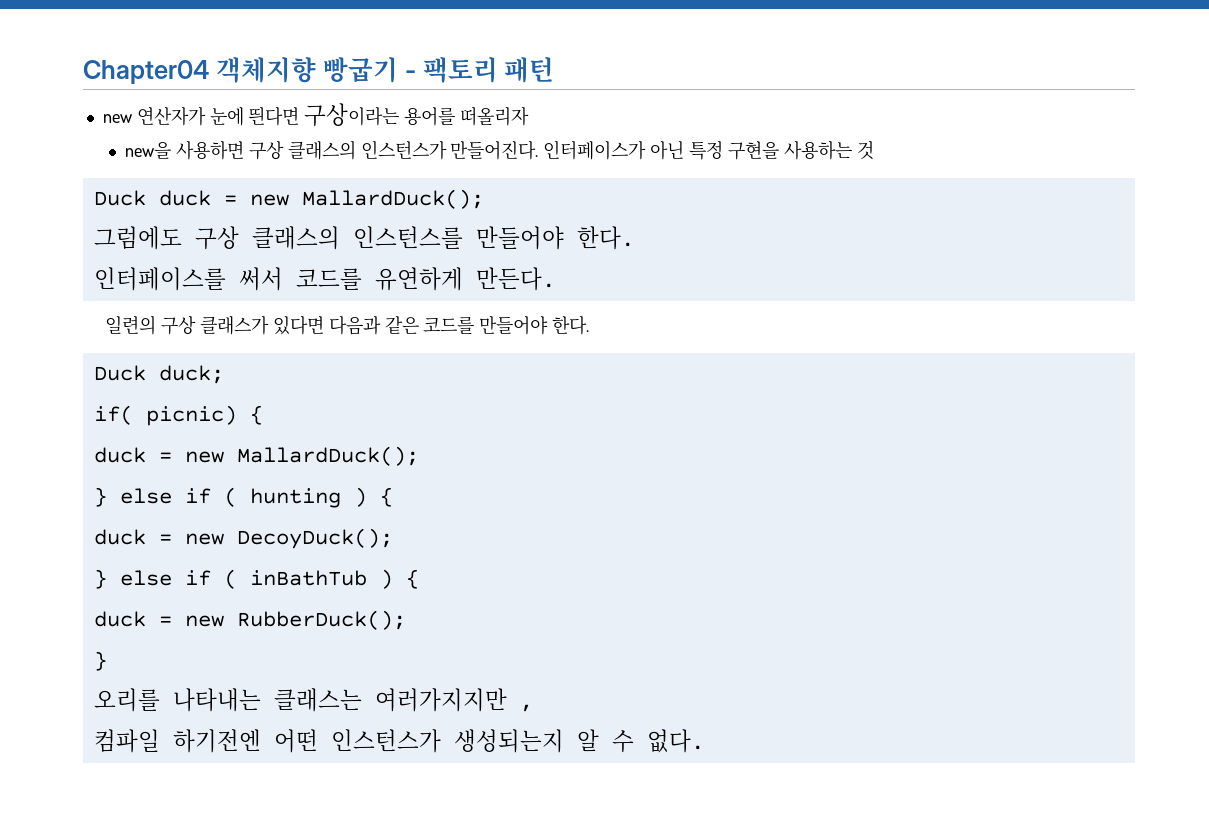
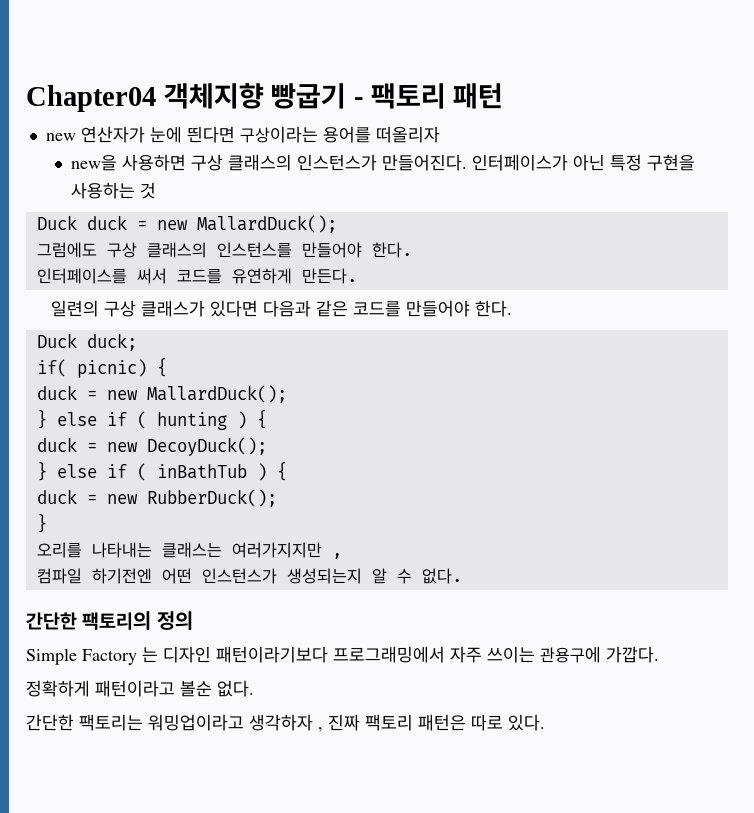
+ 간단한 팩토리의 정의
+ Simple Factory 는 디자인 패턴이라기보다 프로그래밍에서 자주 쓰이는 관용구에 가깝다.
+ 정확하게 패턴이라고 볼순 없다.
+ 간단한 팩토리는 워밍업이라고 생각하자 , 진짜 팩토리 패턴은 따로 있다.

